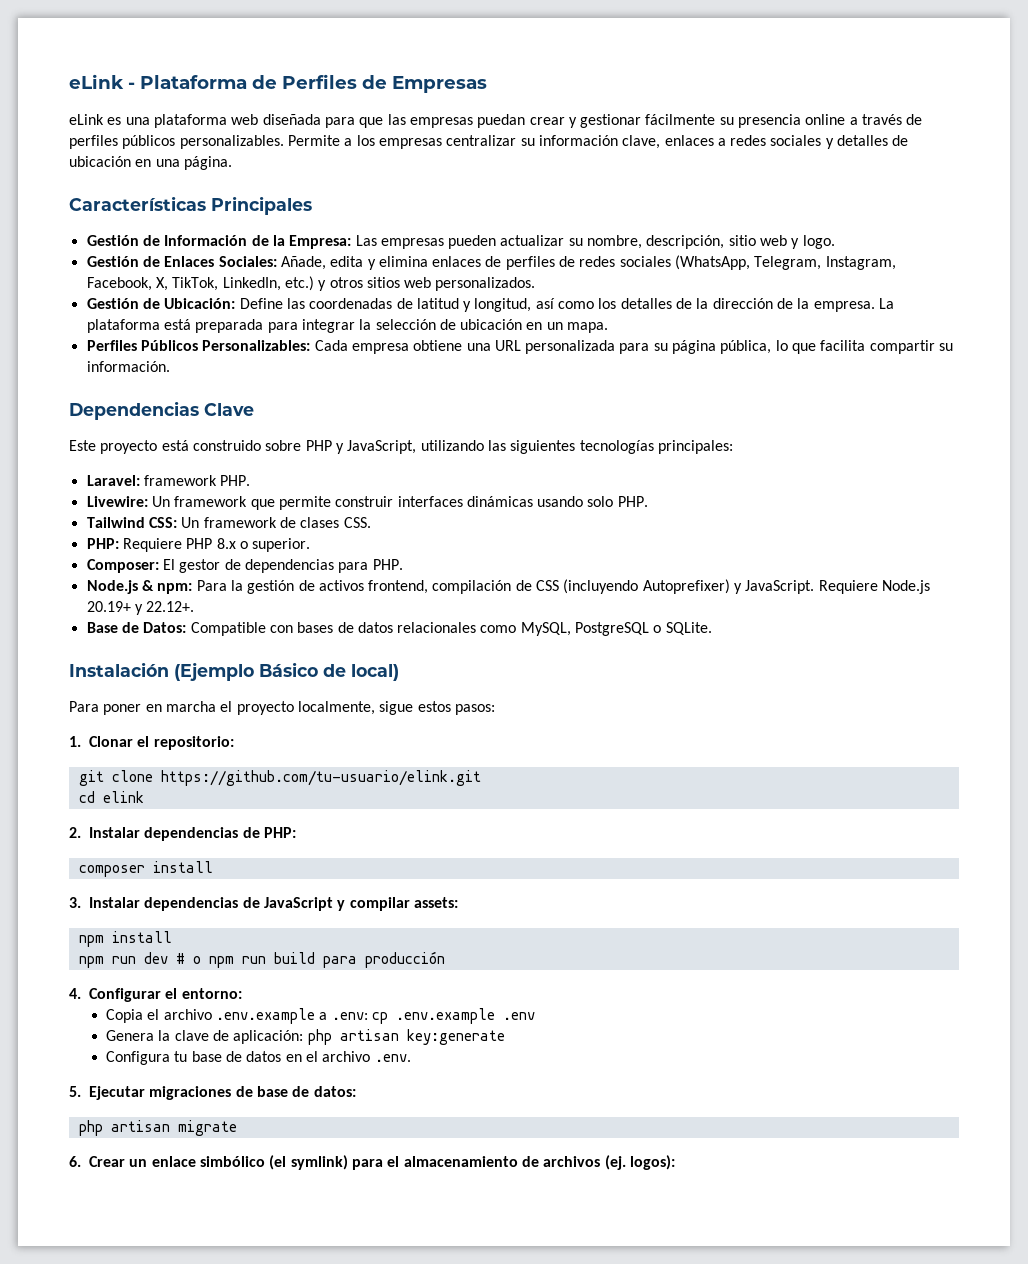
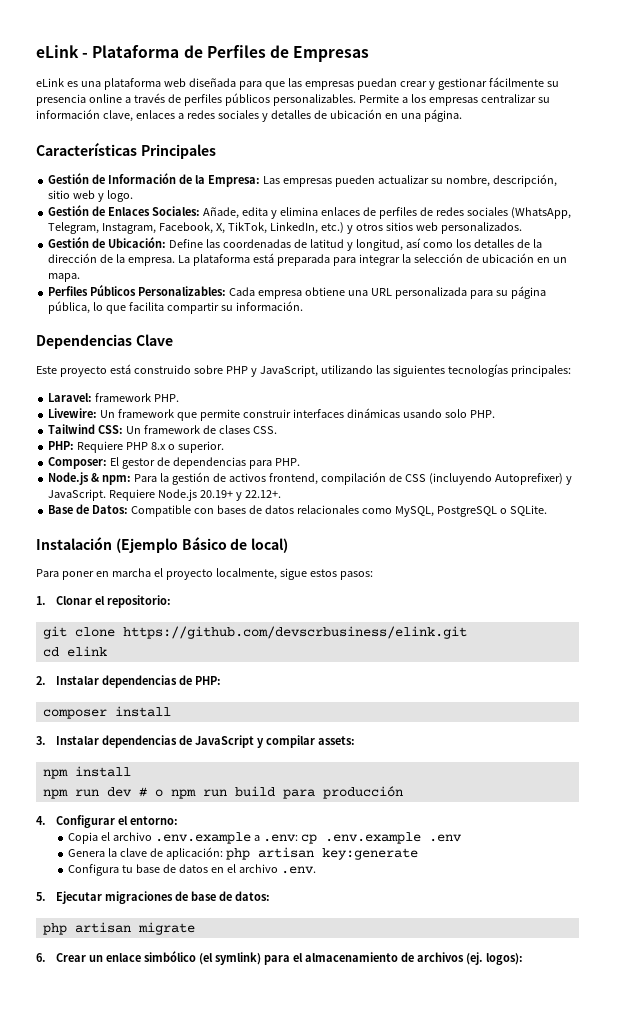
- git clone https://github.com/tu-usuario/elink.git
+ git clone https://github.com/devscrbusiness/elink.git

